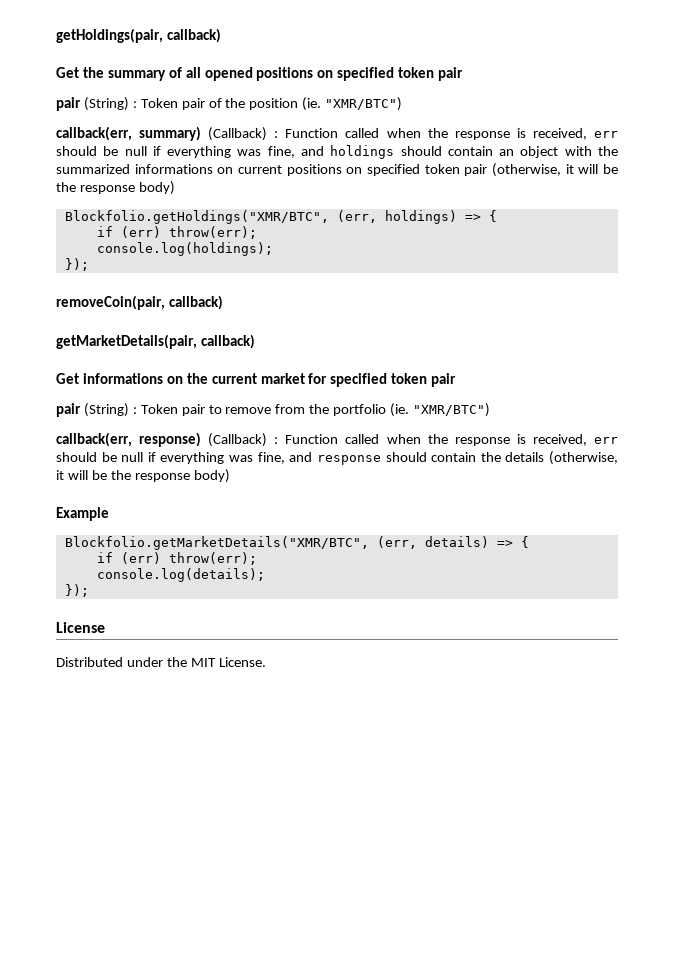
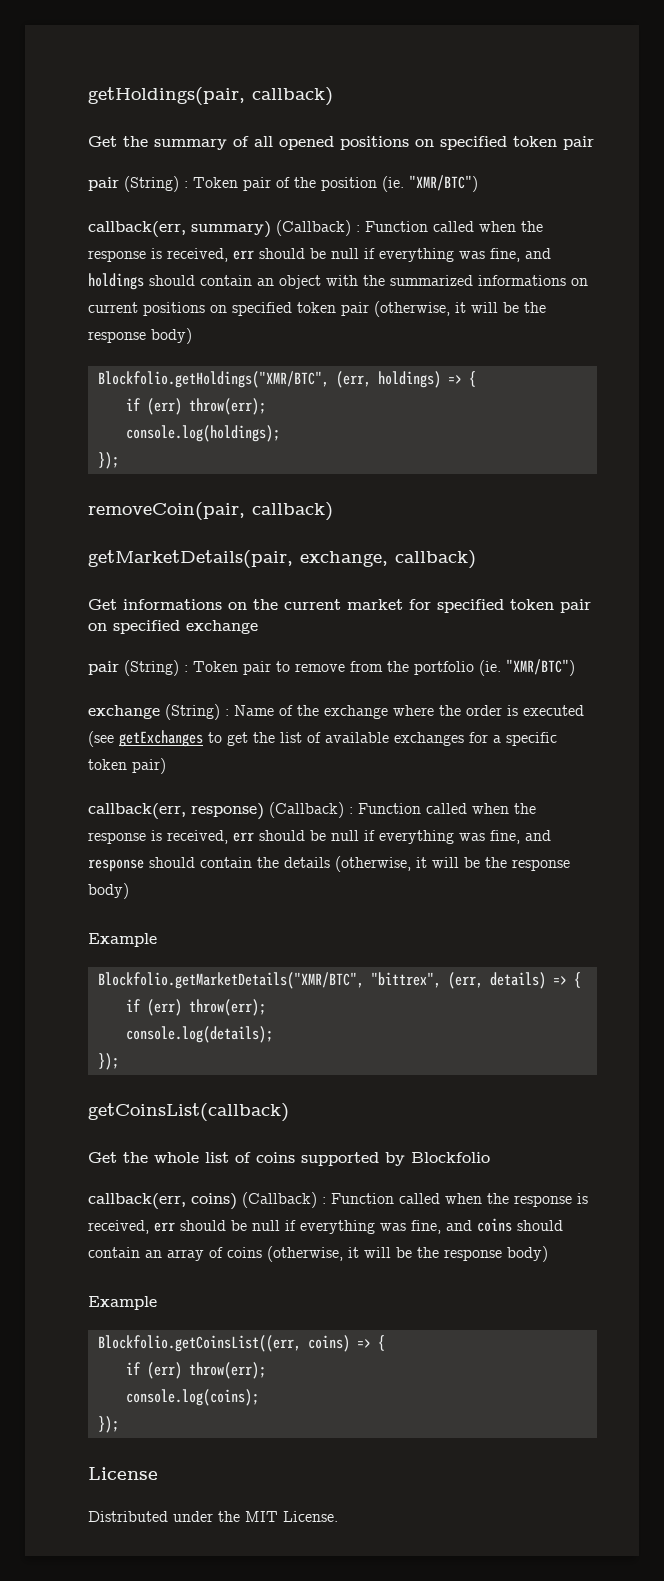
- getMarketDetails(pair, callback)
+ getMarketDetails(pair, exchange, callback)
- Get informations on the current market for specified token pair
+ Get informations on the current market for specified token pair on specified exchange
+ exchange (String) : Name of the exchange where the order is executed (see getExchanges to get the list of available exchanges for a specific token pair)
- Blockfolio.getMarketDetails("XMR/BTC", (err, details) => {
+ Blockfolio.getMarketDetails("XMR/BTC", "bittrex", (err, details) => {
+ getCoinsList(callback)
+ Get the whole list of coins supported by Blockfolio
+ callback(err, coins) (Callback) : Function called when the response is received, err should be null if everything was fine, and coins should contain an array of coins (otherwise, it will be the response body)
+ Example
+ Blockfolio.getCoinsList((err, coins) => {
+ if (err) throw(err);
+ console.log(coins);
+ });

